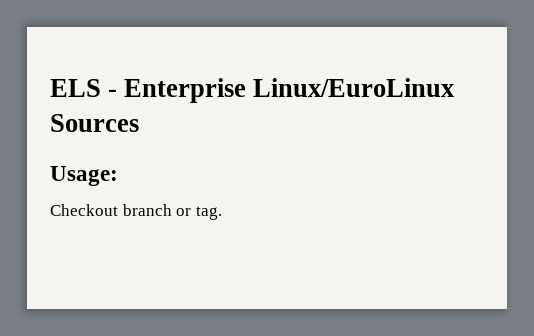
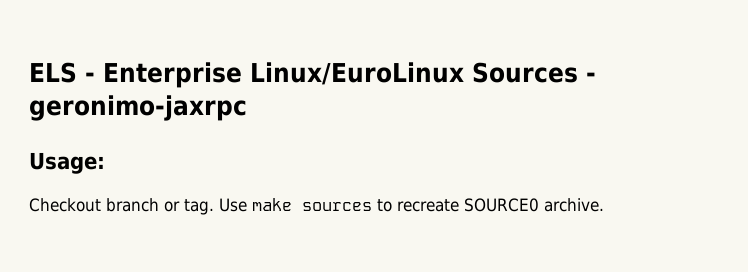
- ELS - Enterprise Linux/EuroLinux Sources
+ ELS - Enterprise Linux/EuroLinux Sources - geronimo-jaxrpc
+ Use make sources to recreate SOURCE0 archive.

